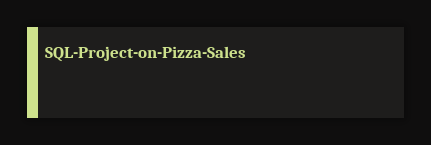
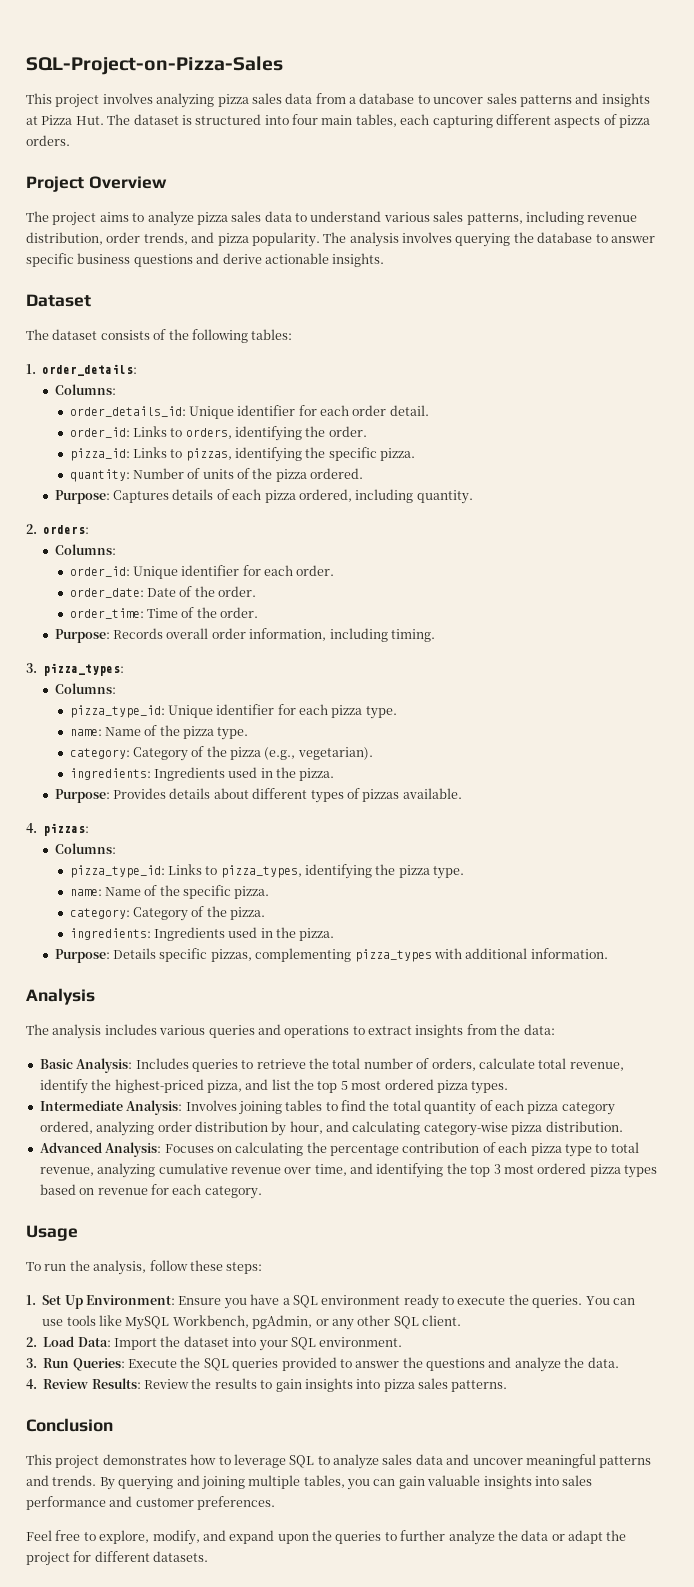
+ This project involves analyzing pizza sales data from a database to uncover sales patterns and insights at Pizza Hut. The dataset is structured into four main tables, each capturing different aspects of pizza orders.
+ Project Overview
+ The project aims to analyze pizza sales data to understand various sales patterns, including revenue distribution, order trends, and pizza popularity. The analysis involves querying the database to answer specific business questions and derive actionable insights.
+ Dataset
+ The dataset consists of the following tables:
+ 1. order_details:
+ Columns:
+ order_details_id: Unique identifier for each order detail.
+ order_id: Links to orders, identifying the order.
+ pizza_id: Links to pizzas, identifying the specific pizza.
+ quantity: Number of units of the pizza ordered.
+ Purpose: Captures details of each pizza ordered, including quantity.
+ 2. orders:
+ Columns:
+ order_id: Unique identifier for each order.
+ order_date: Date of the order.
+ order_time: Time of the order.
+ Purpose: Records overall order information, including timing.
+ 3. pizza_types:
+ Columns:
+ pizza_type_id: Unique identifier for each pizza type.
+ name: Name of the pizza type.
+ category: Category of the pizza (e.g., vegetarian).
+ ingredients: Ingredients used in the pizza.
+ Purpose: Provides details about different types of pizzas available.
+ 4. pizzas:
+ Columns:
+ pizza_type_id: Links to pizza_types, identifying the pizza type.
+ name: Name of the specific pizza.
+ category: Category of the pizza.
+ ingredients: Ingredients used in the pizza.
+ Purpose: Details specific pizzas, complementing pizza_types with additional information.
+ Analysis
+ The analysis includes various queries and operations to extract insights from the data:
+ Basic Analysis: Includes queries to retrieve the total number of orders, calculate total revenue, identify the highest-priced pizza, and list the top 5 most ordered pizza types.
+ Intermediate Analysis: Involves joining tables to find the total quantity of each pizza category ordered, analyzing order distribution by hour, and calculating category-wise pizza distribution.
+ Advanced Analysis: Focuses on calculating the percentage contribution of each pizza type to total revenue, analyzing cumulative revenue over time, and identifying the top 3 most ordered pizza types based on revenue for each category.
+ Usage
+ To run the analysis, follow these steps:
+ 1. Set Up Environment: Ensure you have a SQL environment ready to execute the queries. You can use tools like MySQL Workbench, pgAdmin, or any other SQL client.
+ 2. Load Data: Import the dataset into your SQL environment.
+ 3. Run Queries: Execute the SQL queries provided to answer the questions and analyze the data.
+ 4. Review Results: Review the results to gain insights into pizza sales patterns.
+ Conclusion
+ This project demonstrates how to leverage SQL to analyze sales data and uncover meaningful patterns and trends. By querying and joining multiple tables, you can gain valuable insights into sales performance and customer preferences.
+ Feel free to explore, modify, and expand upon the queries to further analyze the data or adapt the project for different datasets.

